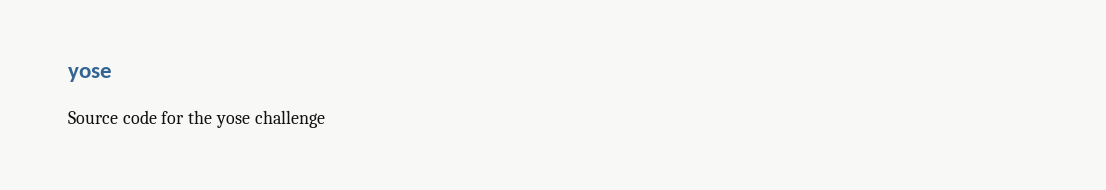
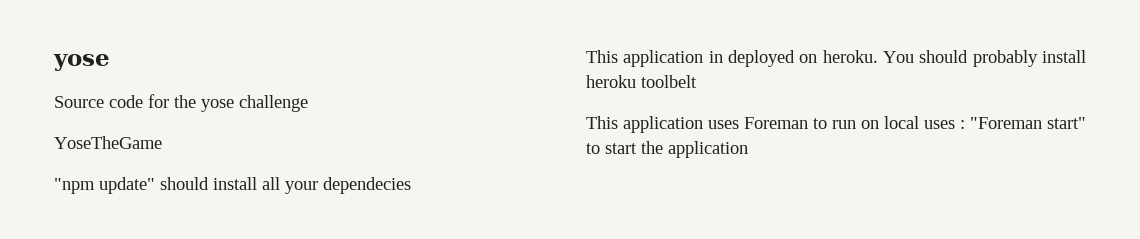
+ YoseTheGame
+ "npm update" should install all your dependecies
+ This application in deployed on heroku. You should probably install heroku toolbelt
+ This application uses Foreman to run on local uses : "Foreman start" to start the application

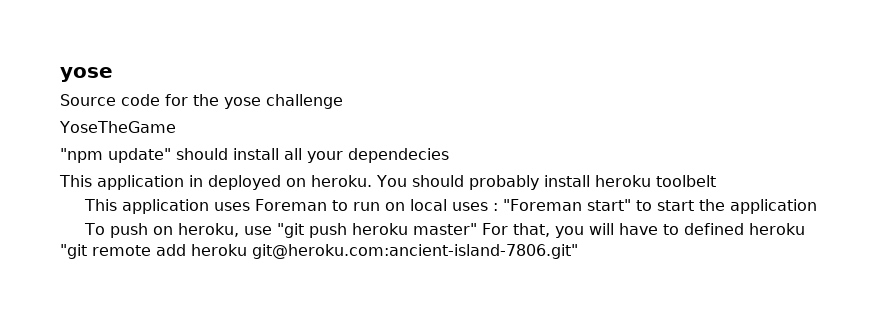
+ To push on heroku, use "git push heroku master" For that, you will have to defined heroku "git remote add heroku git@heroku.com:ancient-island-7806.git"

